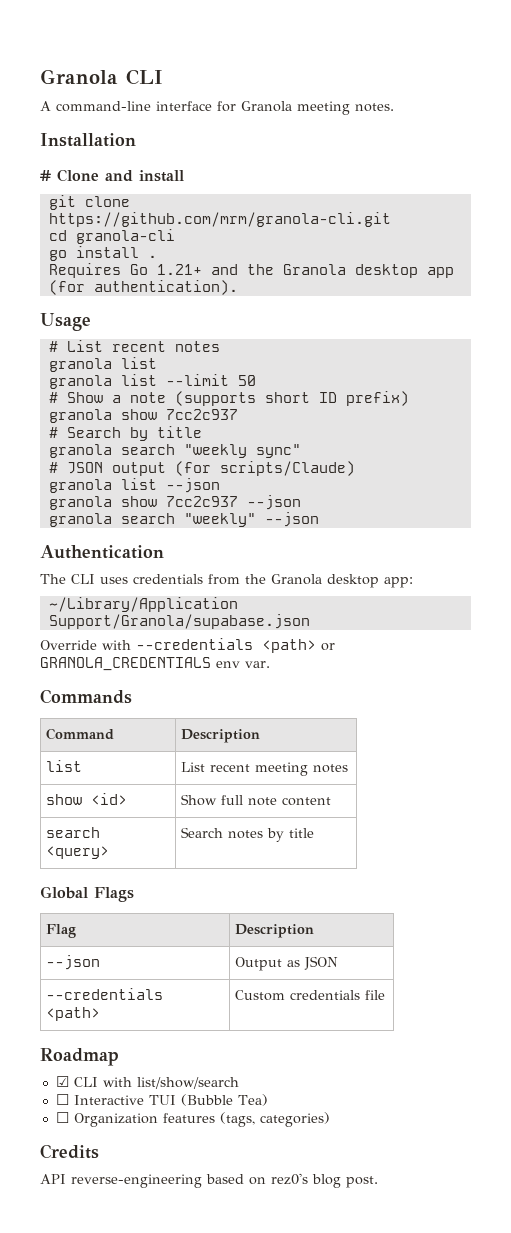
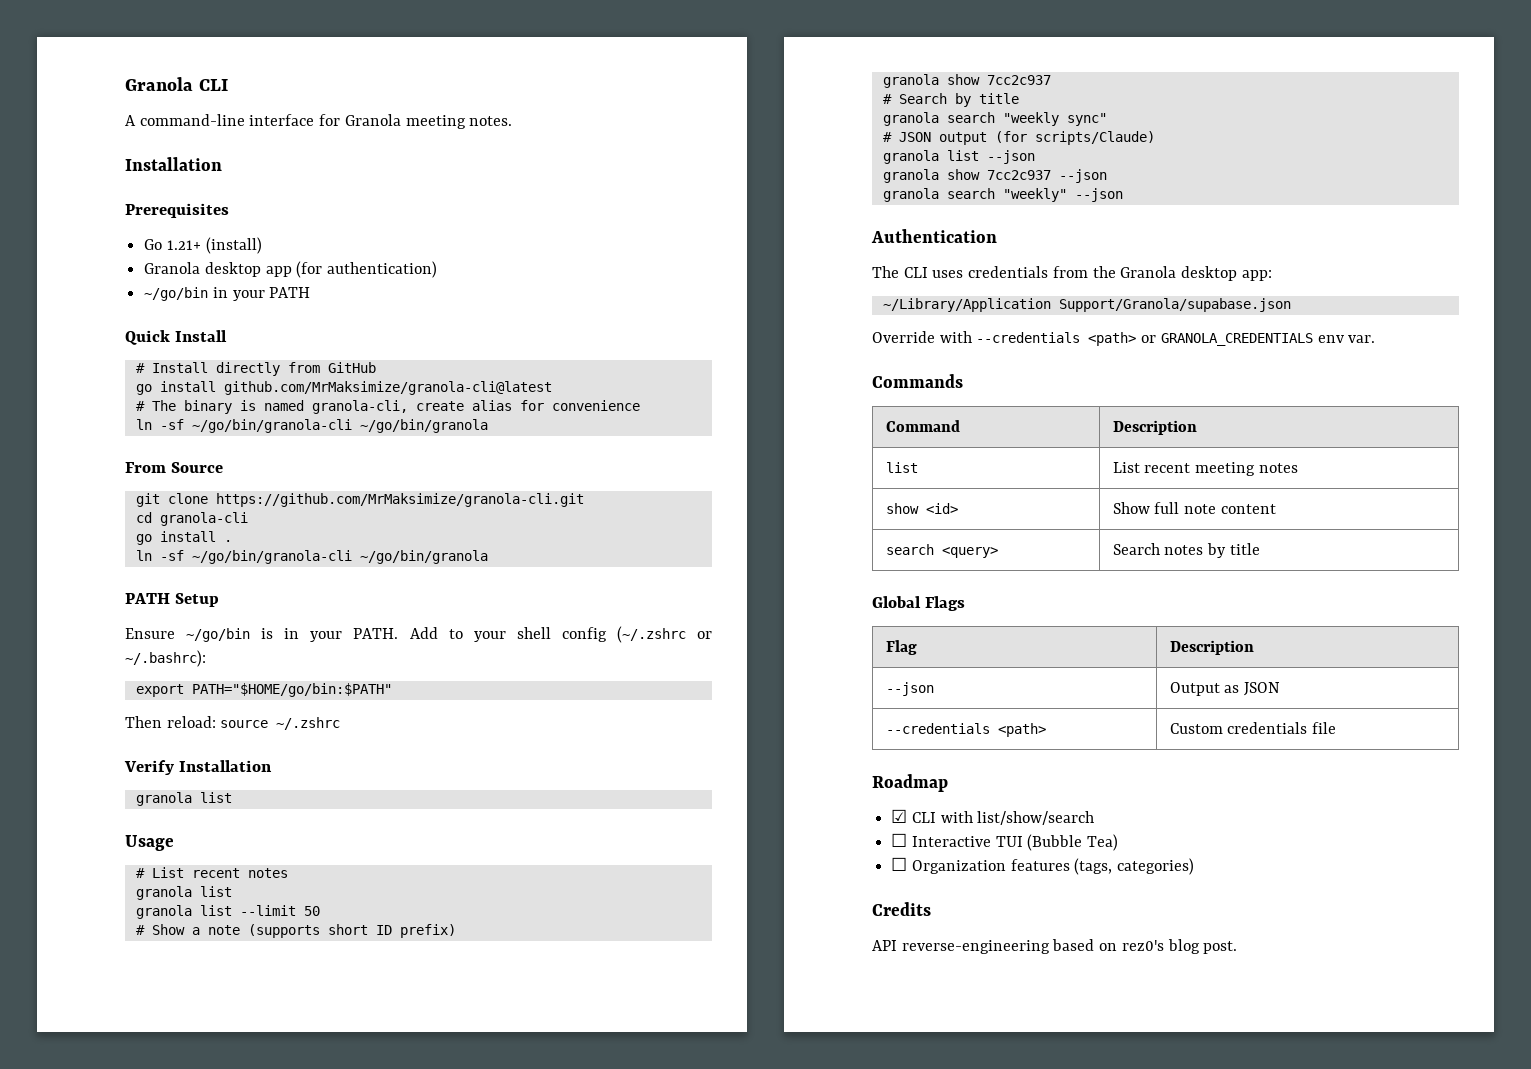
- # Clone and install
+ Prerequisites
+ Go 1.21+ (install)
+ Granola desktop app (for authentication)
+ ~/go/bin in your PATH
+ Quick Install
+ # Install directly from GitHub
+ go install github.com/MrMaksimize/granola-cli@latest
+ # The binary is named granola-cli, create alias for convenience
+ ln -sf ~/go/bin/granola-cli ~/go/bin/granola
+ From Source
- git clone https://github.com/mrm/granola-cli.git
+ git clone https://github.com/MrMaksimize/granola-cli.git
  go install .
- Requires Go 1.21+ and the Granola desktop app (for authentication).
+ ln -sf ~/go/bin/granola-cli ~/go/bin/granola
+ PATH Setup
+ Ensure ~/go/bin is in your PATH. Add to your shell config (~/.zshrc or ~/.bashrc):
+ export PATH="$HOME/go/bin:$PATH"
+ Then reload: source ~/.zshrc
+ Verify Installation
+ granola list

